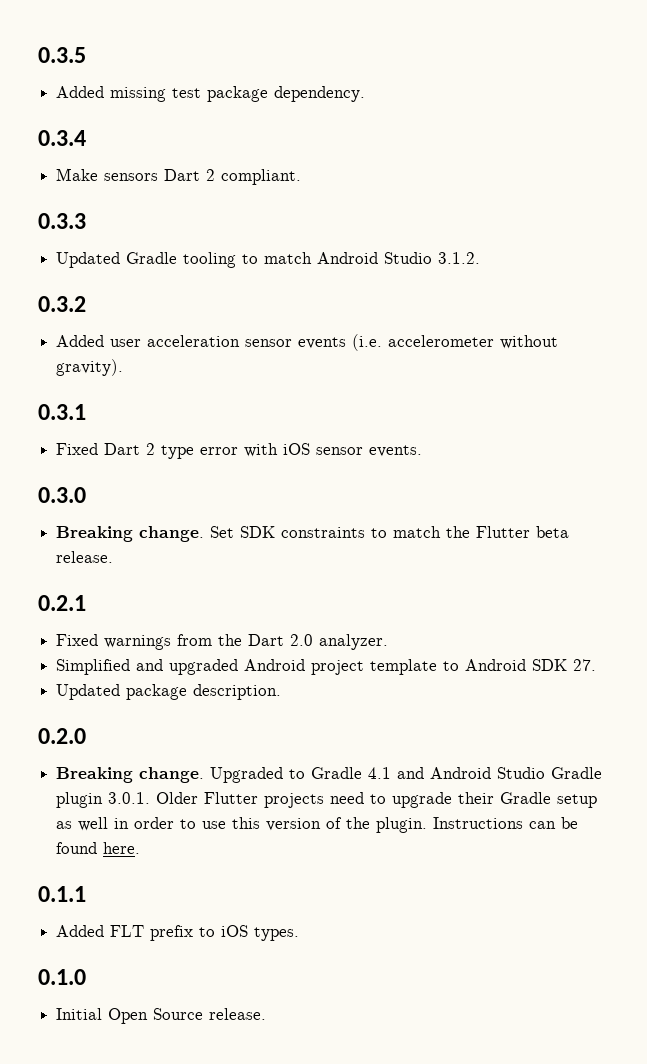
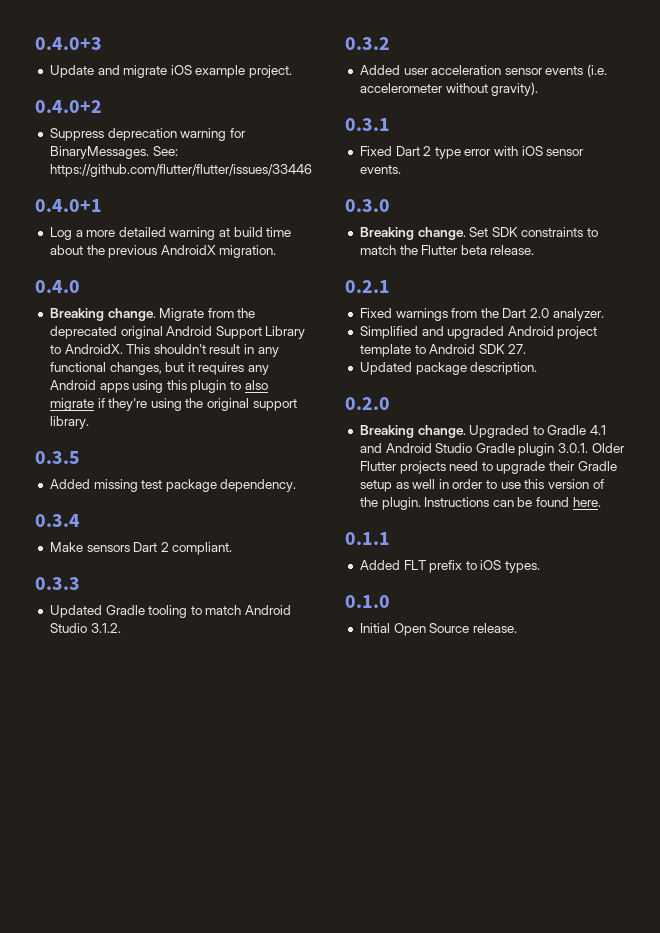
+ 0.4.0+3
+ Update and migrate iOS example project.
+ 0.4.0+2
+ Suppress deprecation warning for BinaryMessages. See: https://github.com/flutter/flutter/issues/33446
+ 0.4.0+1
+ Log a more detailed warning at build time about the previous AndroidX migration.
+ 0.4.0
+ Breaking change. Migrate from the deprecated original Android Support Library to AndroidX. This shouldn't result in any functional changes, but it requires any Android apps using this plugin to also migrate if they're using the original support library.

